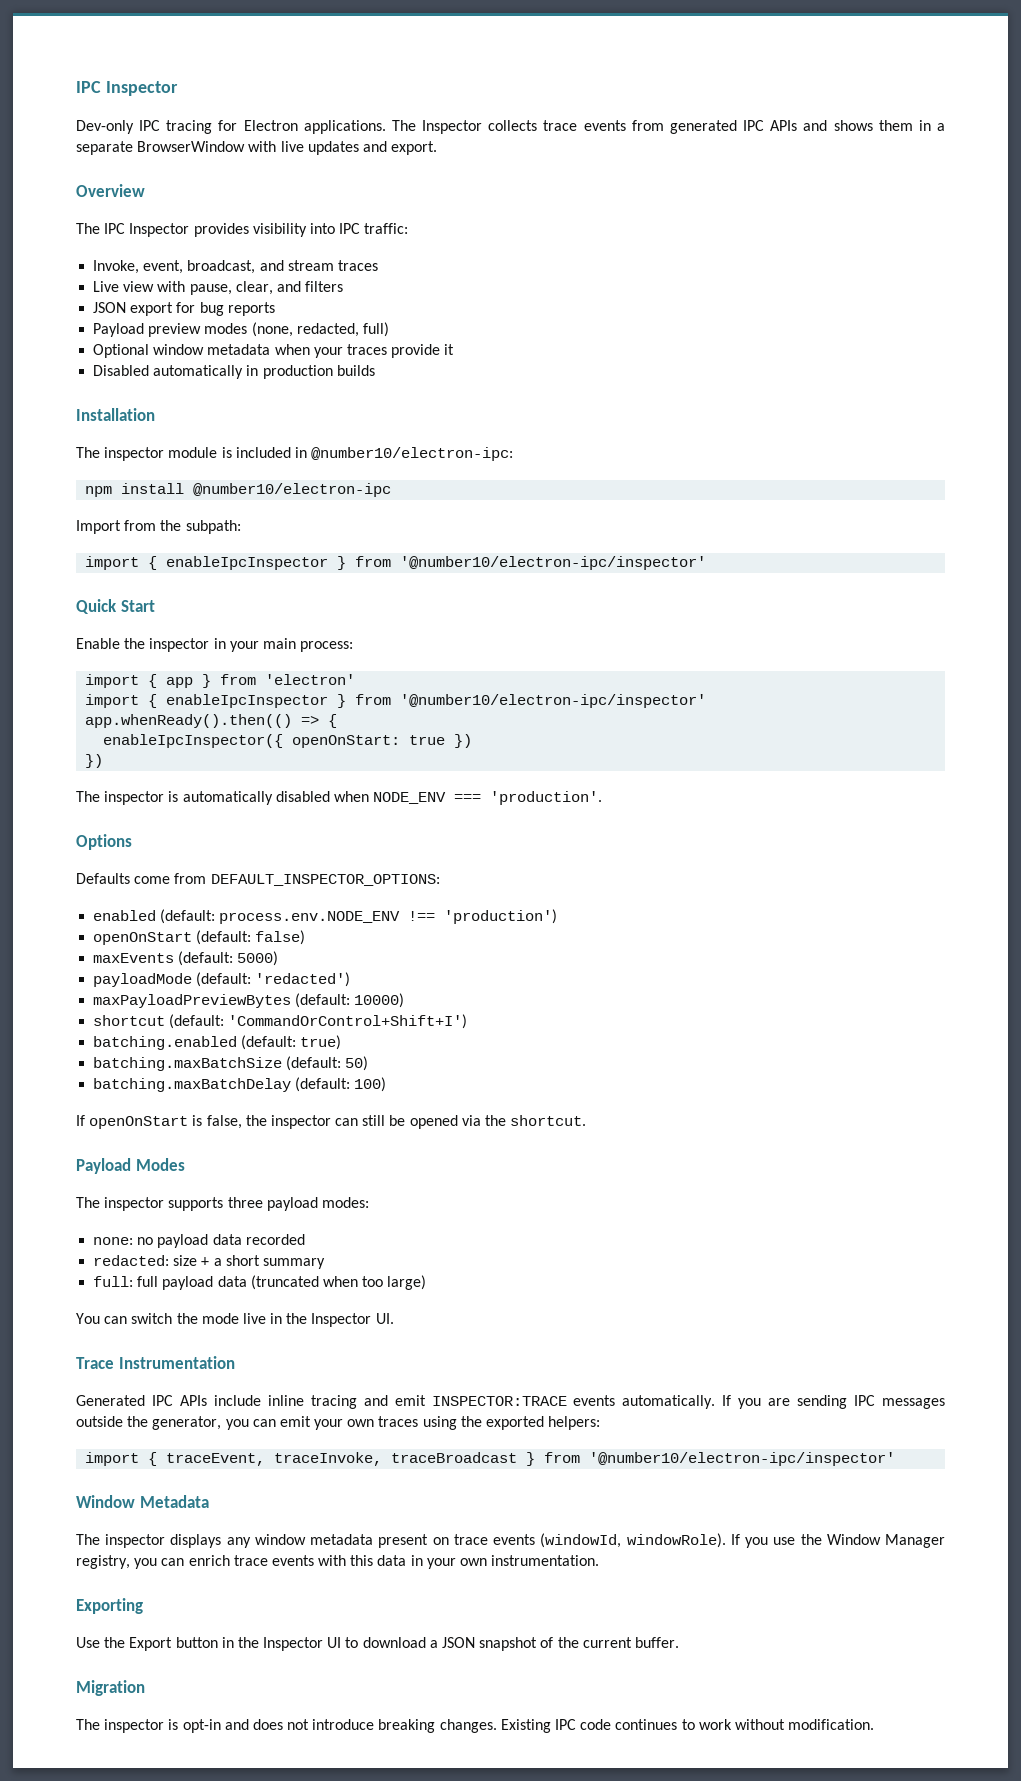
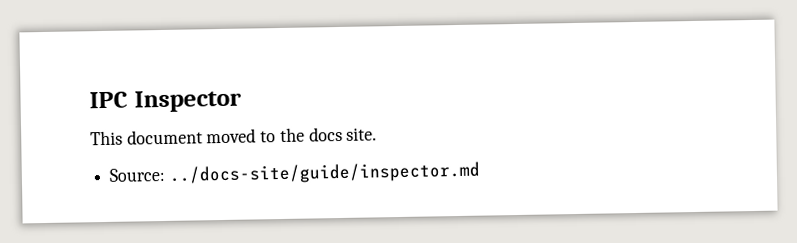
- Dev-only IPC tracing for Electron applications. The Inspector collects trace events from generated IPC APIs and shows them in a separate BrowserWindow with live updates and export.
- Overview
- The IPC Inspector provides visibility into IPC traffic:
- Invoke, event, broadcast, and stream traces
- Live view with pause, clear, and filters
- JSON export for bug reports
- Payload preview modes (none, redacted, full)
- Optional window metadata when your traces provide it
- Disabled automatically in production builds
- Installation
- The inspector module is included in @number10/electron-ipc:
- npm install @number10/electron-ipc
- Import from the subpath:
- import { enableIpcInspector } from '@number10/electron-ipc/inspector'
- Quick Start
- Enable the inspector in your main process:
- import { app } from 'electron'
- import { enableIpcInspector } from '@number10/electron-ipc/inspector'
- app.whenReady().then(() => {
- enableIpcInspector({ openOnStart: true })
- })
- The inspector is automatically disabled when NODE_ENV === 'production'.
- Options
- Defaults come from DEFAULT_INSPECTOR_OPTIONS:
- enabled (default: process.env.NODE_ENV !== 'production')
- openOnStart (default: false)
- maxEvents (default: 5000)
- payloadMode (default: 'redacted')
- maxPayloadPreviewBytes (default: 10000)
- shortcut (default: 'CommandOrControl+Shift+I')
- batching.enabled (default: true)
- batching.maxBatchSize (default: 50)
- batching.maxBatchDelay (default: 100)
- If openOnStart is false, the inspector can still be opened via the shortcut.
- Payload Modes
- The inspector supports three payload modes:
- none: no payload data recorded
- redacted: size + a short summary
- full: full payload data (truncated when too large)
- You can switch the mode live in the Inspector UI.
- Trace Instrumentation
- Generated IPC APIs include inline tracing and emit INSPECTOR:TRACE events automatically. If you are sending IPC messages outside the generator, you can emit your own traces using the exported helpers:
- import { traceEvent, traceInvoke, traceBroadcast } from '@number10/electron-ipc/inspector'
- Window Metadata
- The inspector displays any window metadata present on trace events (windowId, windowRole). If you use the Window Manager registry, you can enrich trace events with this data in your own instrumentation.
- Exporting
- Use the Export button in the Inspector UI to download a JSON snapshot of the current buffer.
- Migration
- The inspector is opt-in and does not introduce breaking changes. Existing IPC code continues to work without modification.
+ This document moved to the docs site.
+ Source: ../docs-site/guide/inspector.md

